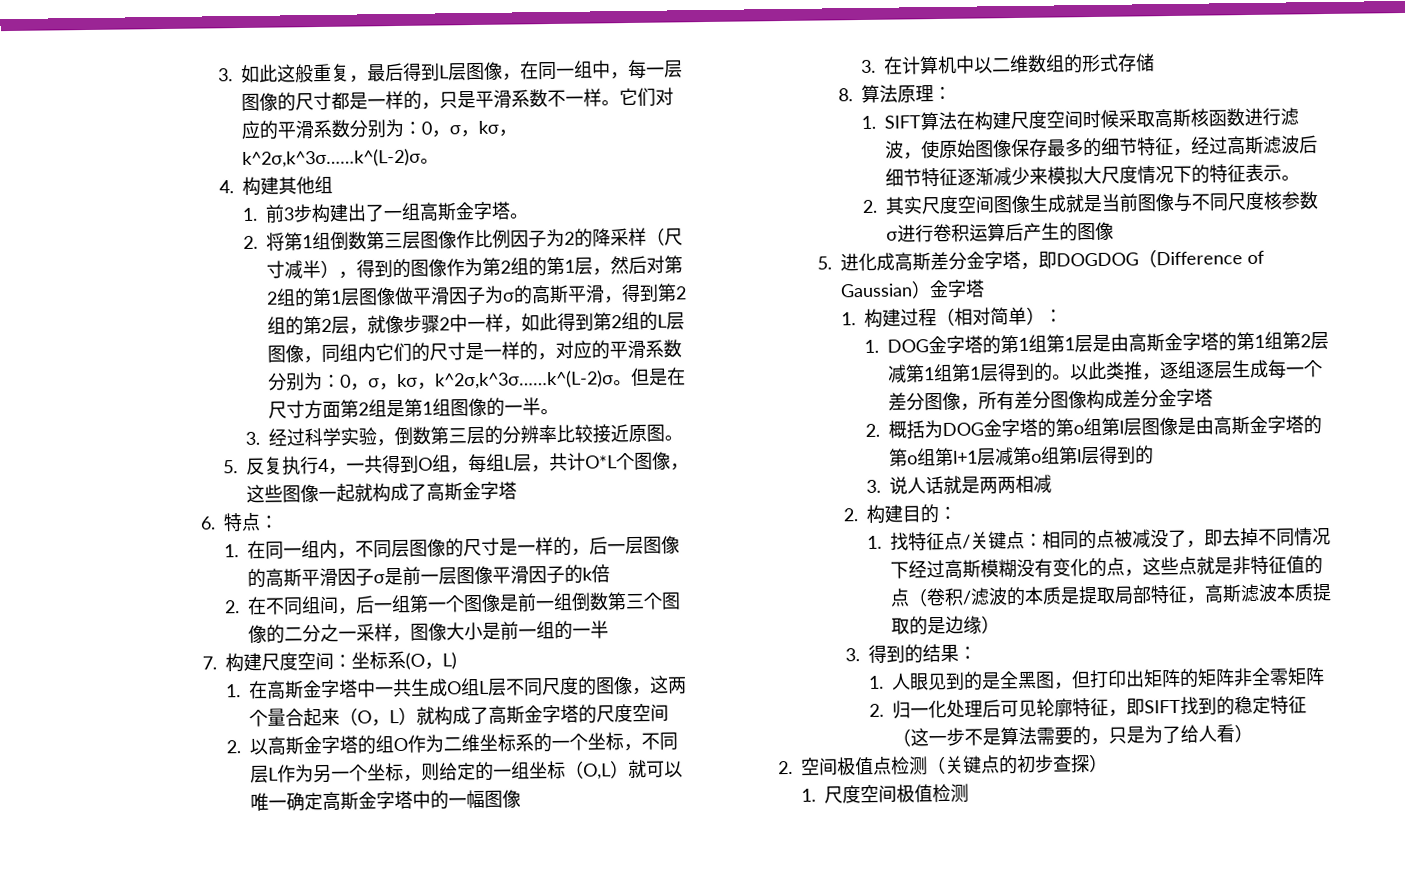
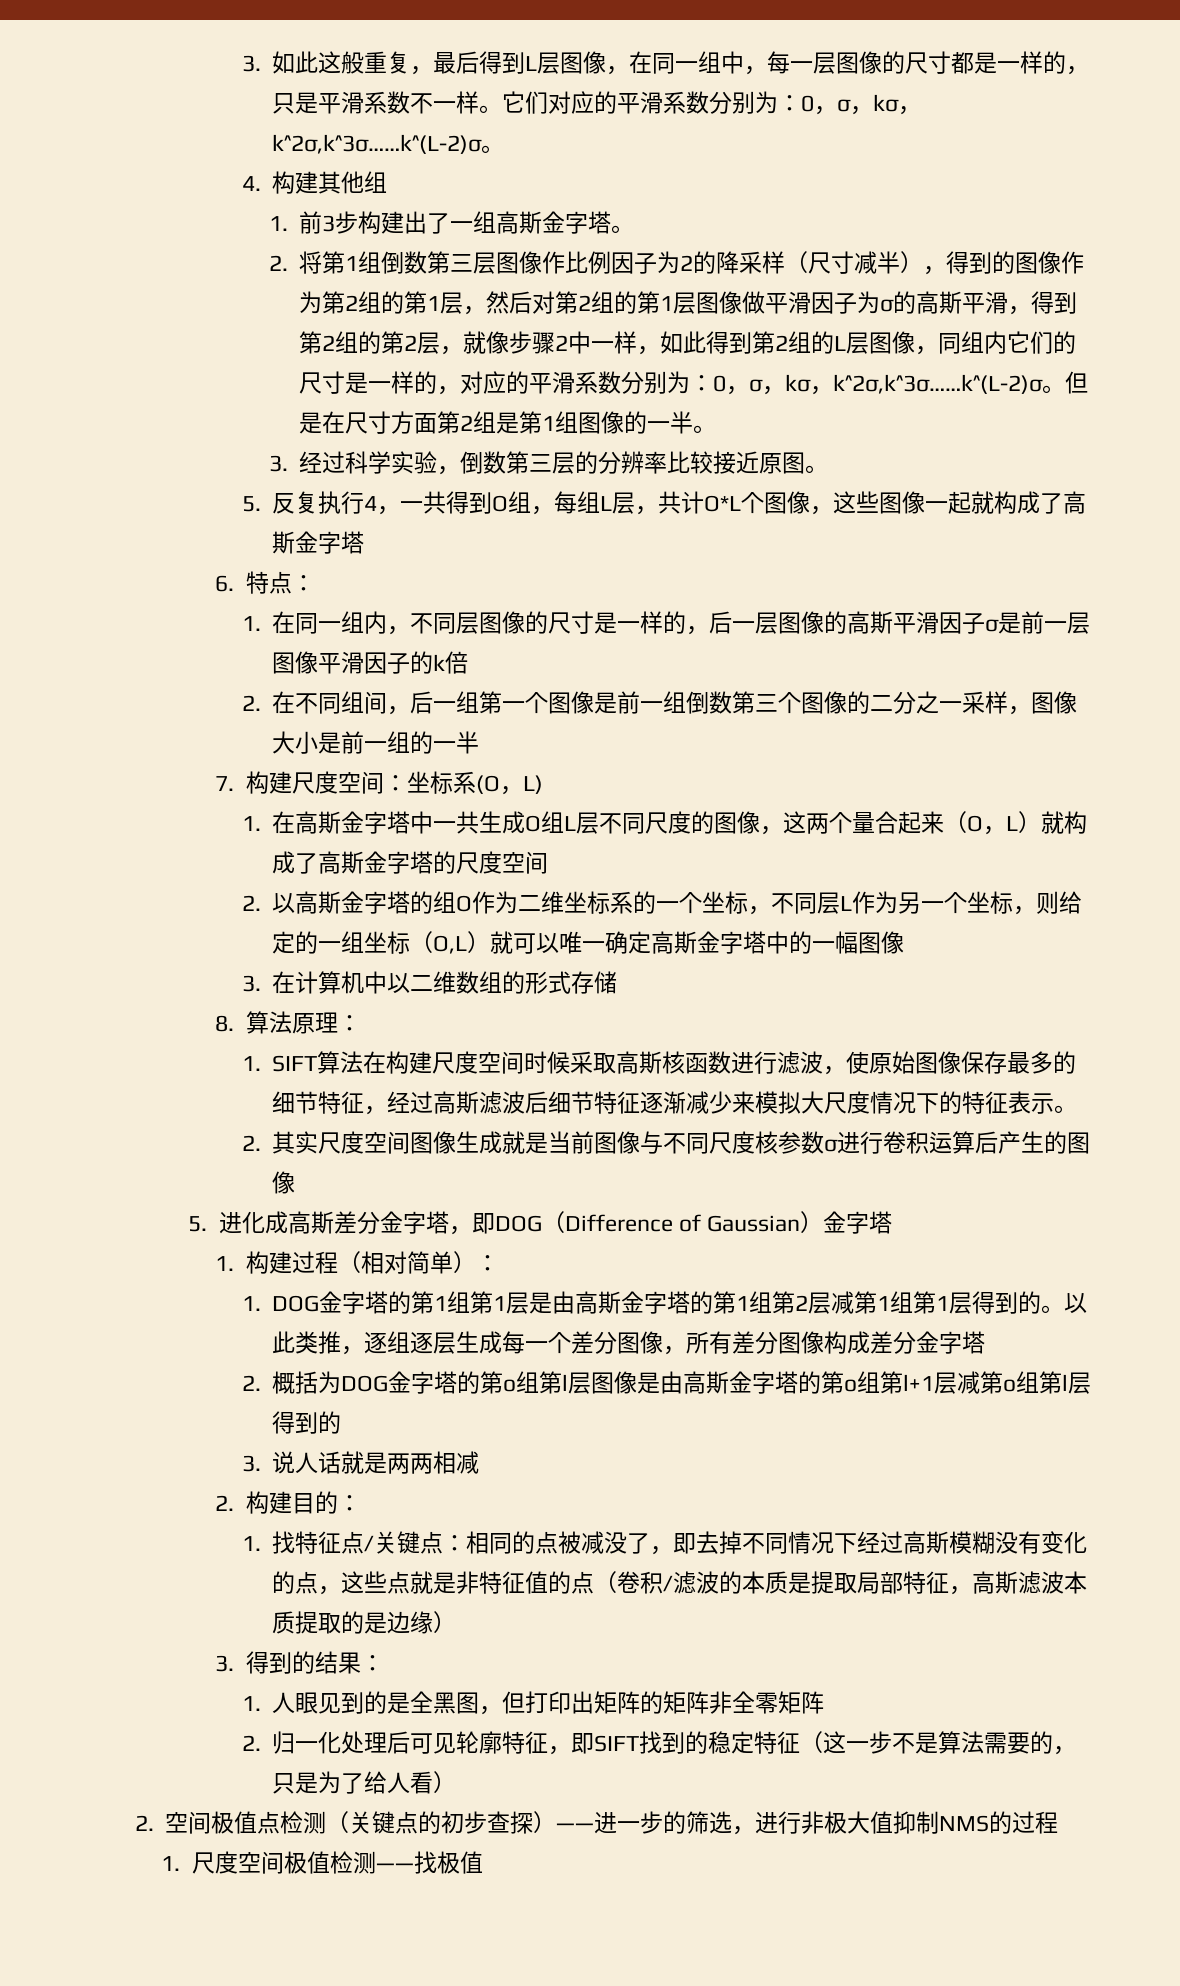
- 5.进化成高斯差分金字塔，即DOGDOG（Difference of Gaussian）金字塔
+ 5.进化成高斯差分金字塔，即DOG（Difference of Gaussian）金字塔
- 2.空间极值点检测（关键点的初步查探）
+ 2.空间极值点检测（关键点的初步查探）——进一步的筛选，进行非极大值抑制NMS的过程
- 1.尺度空间极值检测
+ 1.尺度空间极值检测——找极值

